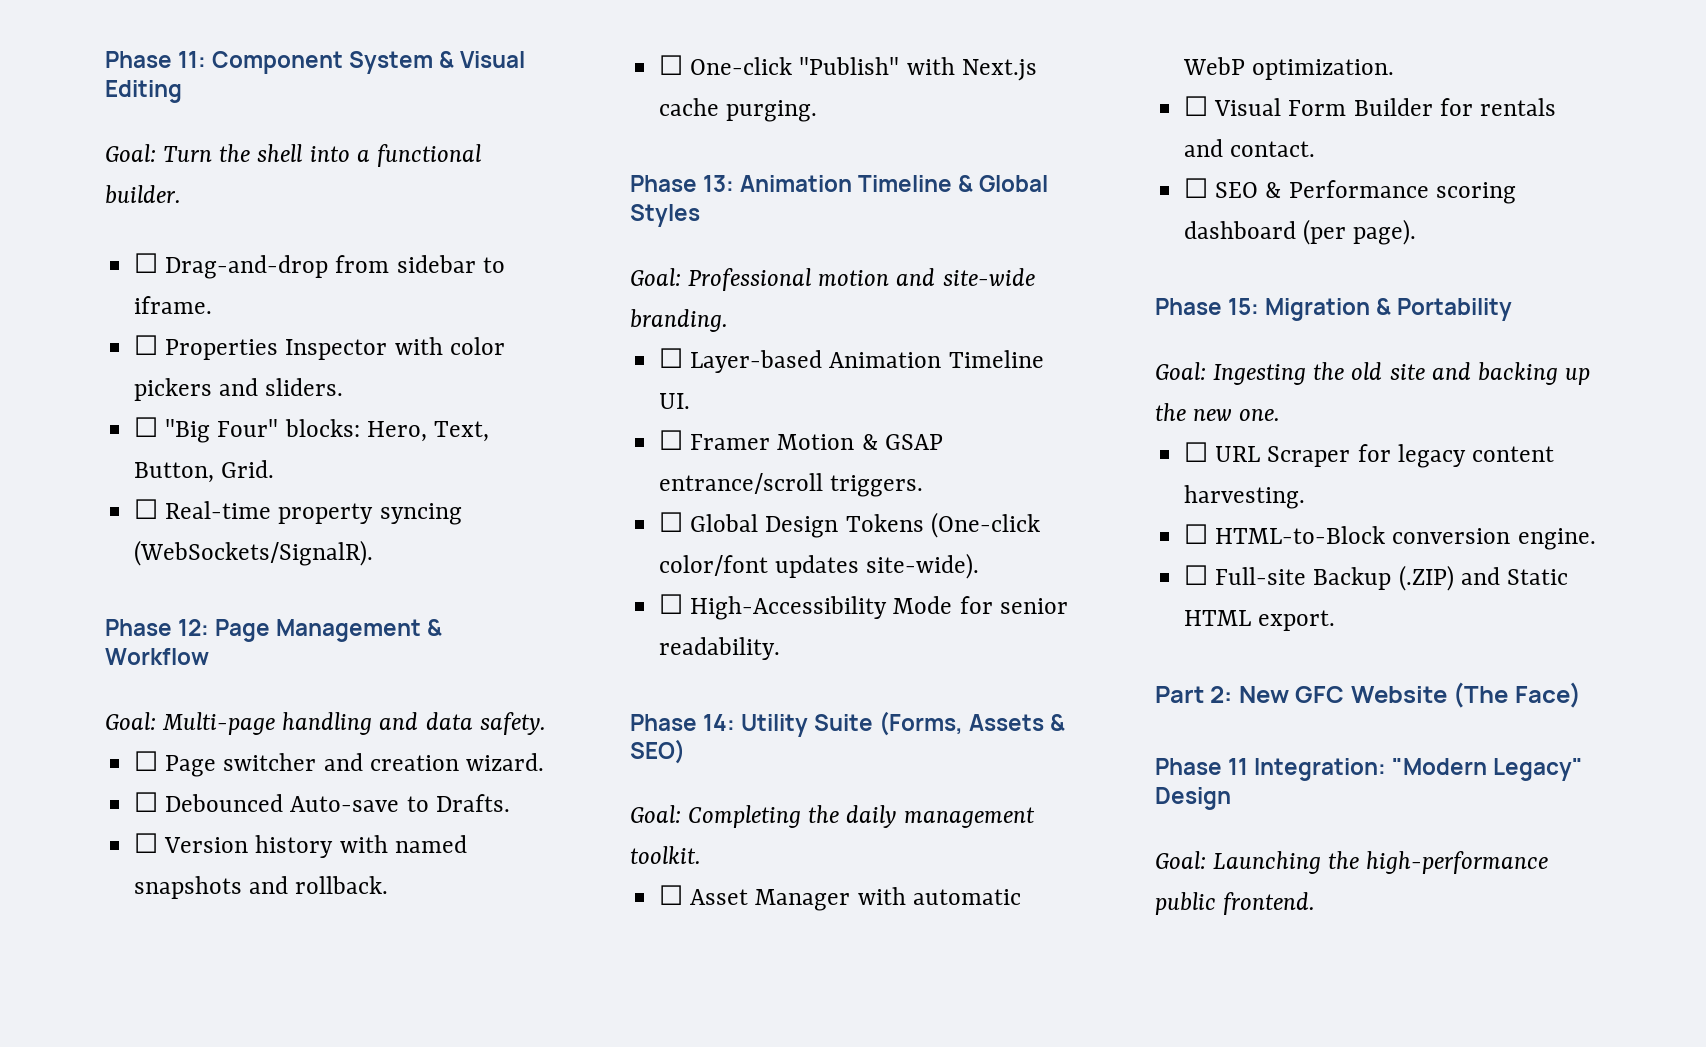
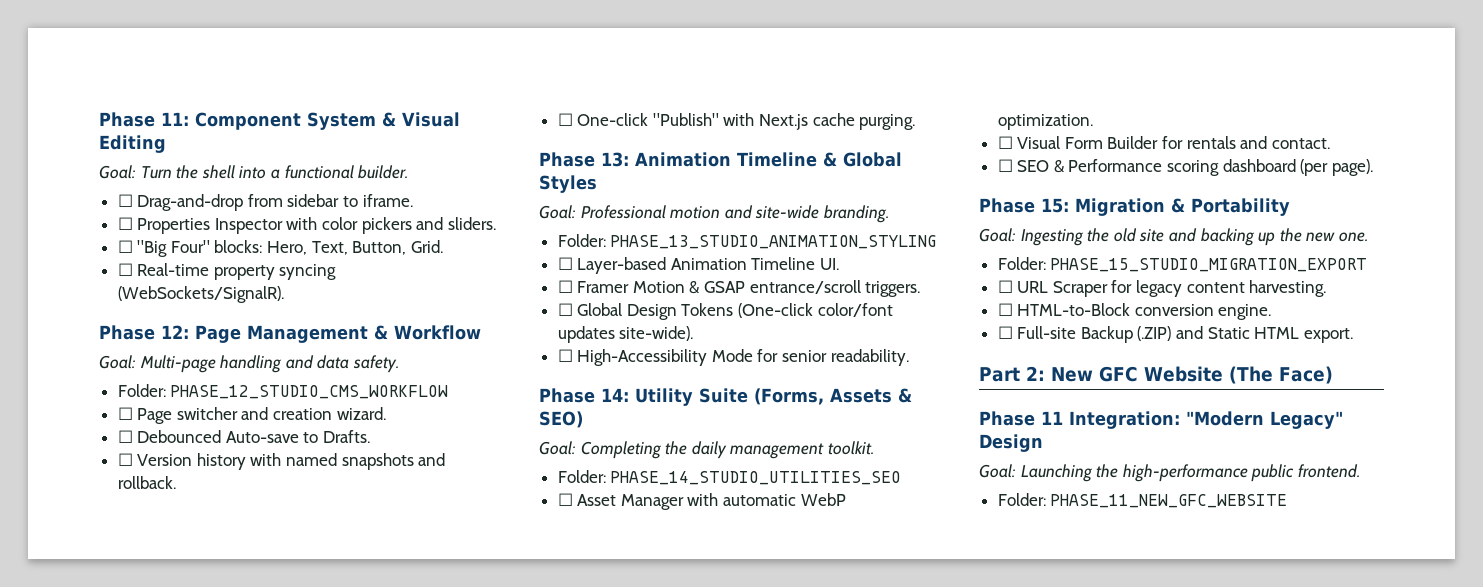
+ Folder: PHASE_12_STUDIO_CMS_WORKFLOW
+ Folder: PHASE_13_STUDIO_ANIMATION_STYLING
+ Folder: PHASE_14_STUDIO_UTILITIES_SEO
+ Folder: PHASE_15_STUDIO_MIGRATION_EXPORT
+ Folder: PHASE_11_NEW_GFC_WEBSITE

